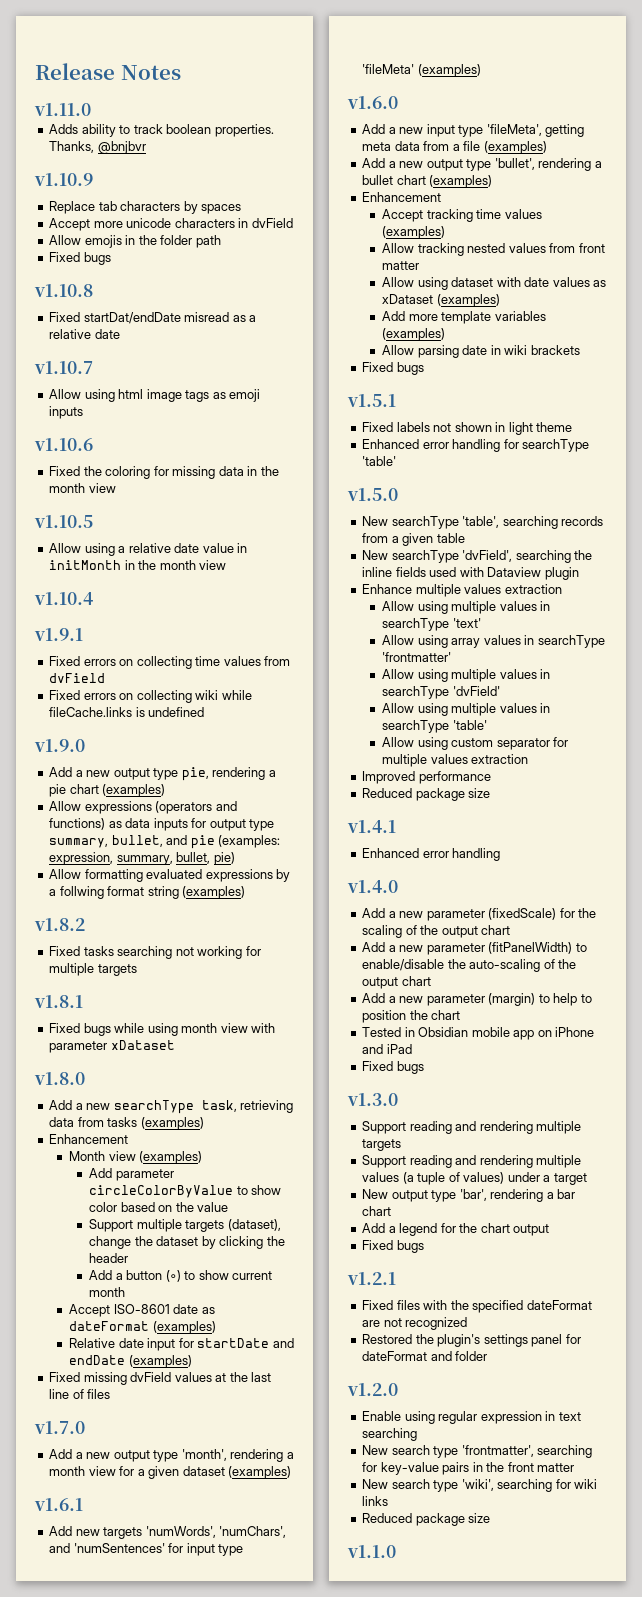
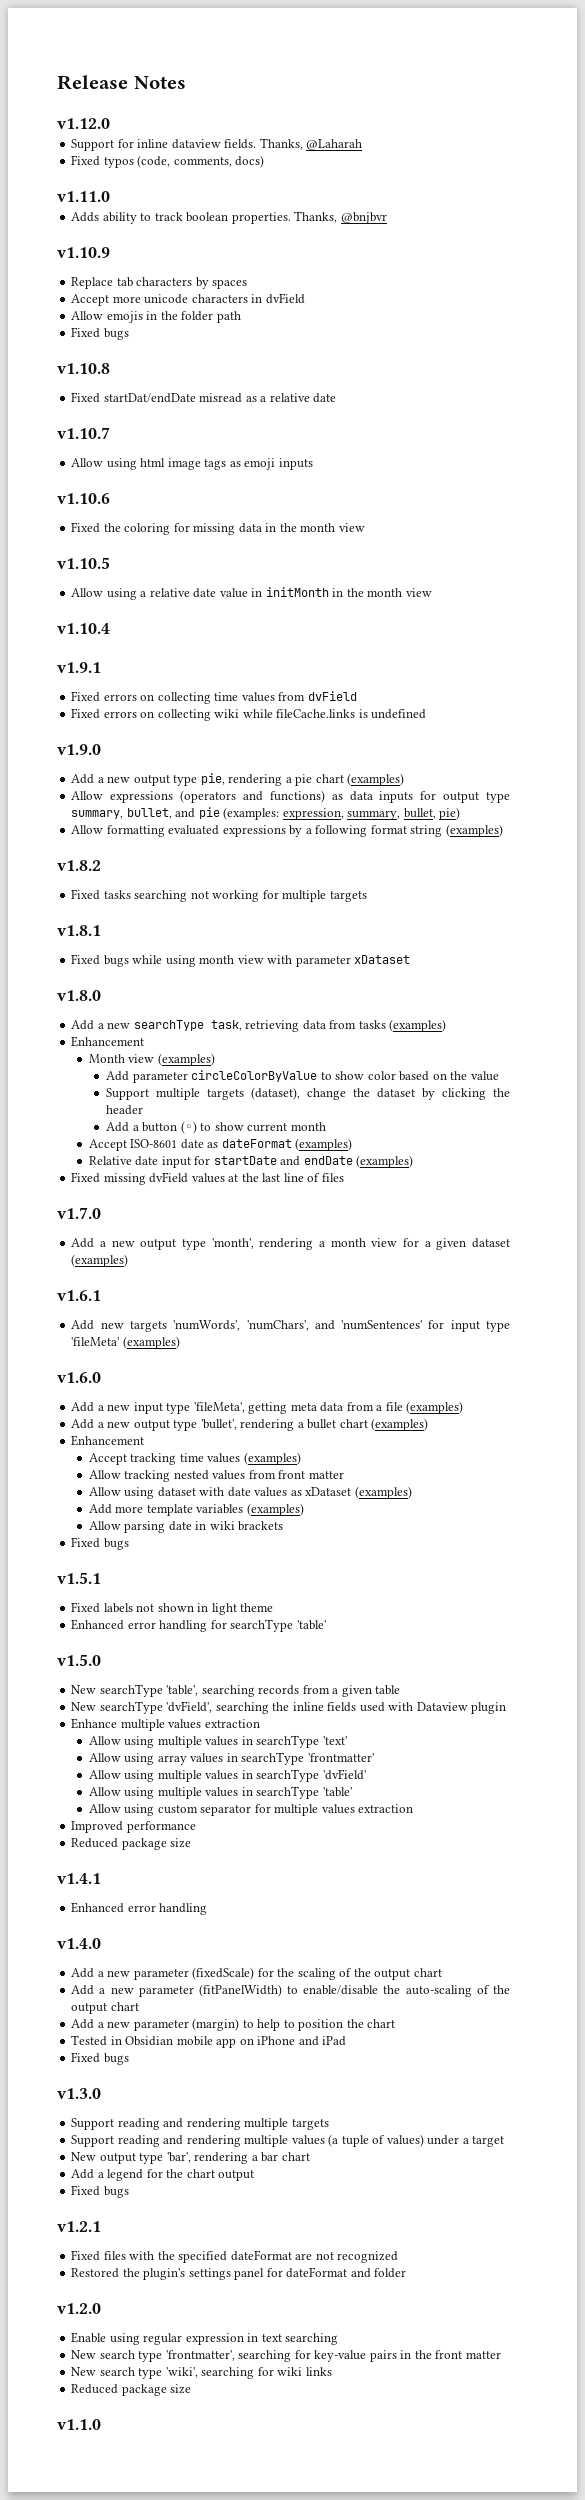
+ v1.12.0
+ Support for inline dataview fields. Thanks, @Laharah
+ Fixed typos (code, comments, docs)
- Allow formatting evaluated expressions by a follwing format string (examples)
+ Allow formatting evaluated expressions by a following format string (examples)

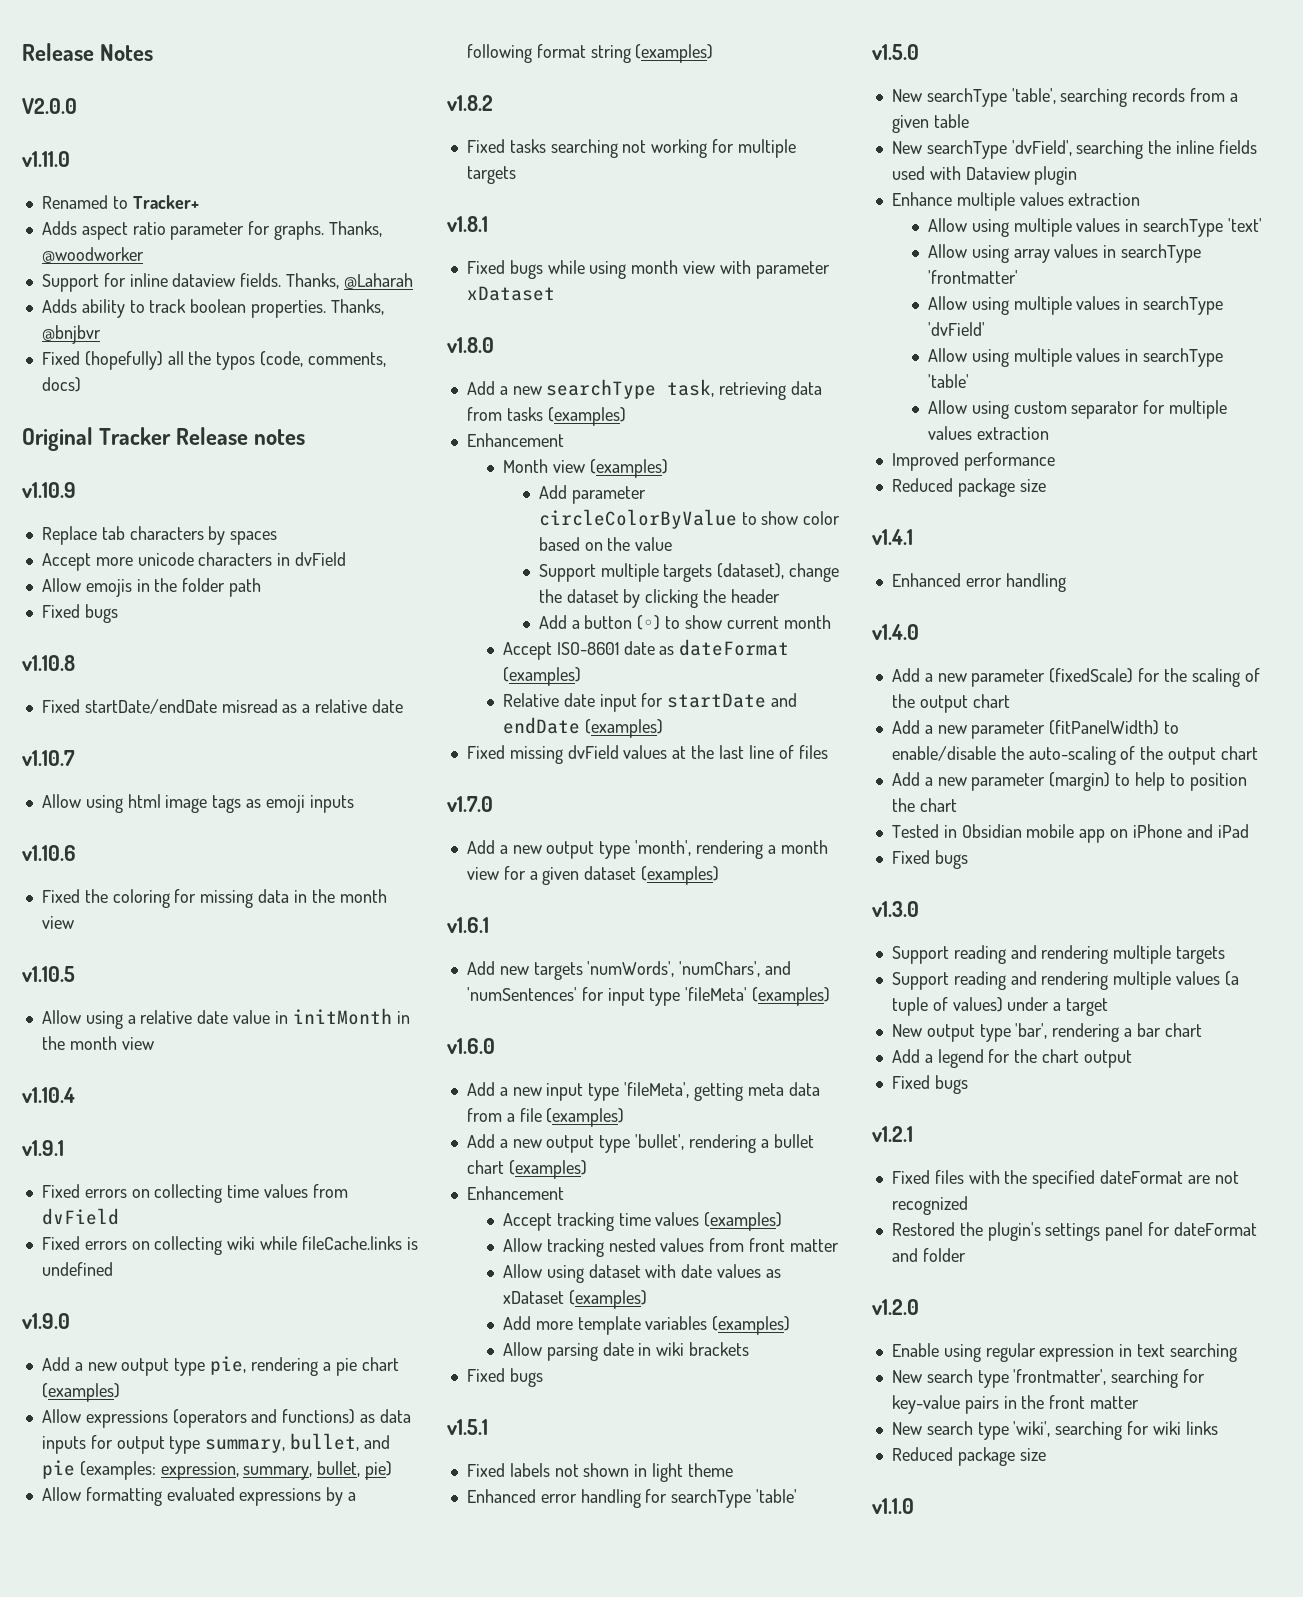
- v1.12.0
+ V2.0.0
+ v1.11.0
+ Renamed to Tracker+
+ Adds aspect ratio parameter for graphs. Thanks, @woodworker
- Fixed typos (code, comments, docs)
- v1.11.0
+ Fixed (hopefully) all the typos (code, comments, docs)
+ Original Tracker Release notes
- Fixed startDat/endDate misread as a relative date
+ Fixed startDate/endDate misread as a relative date

